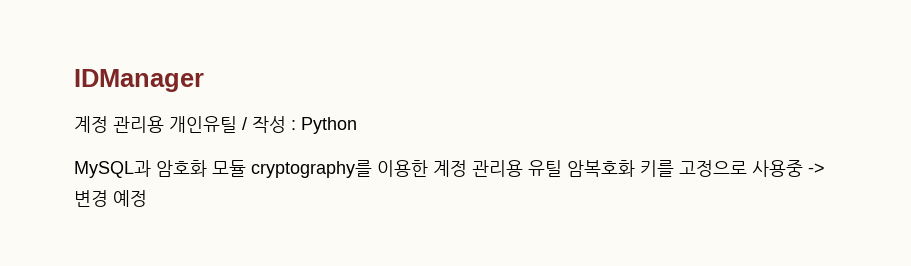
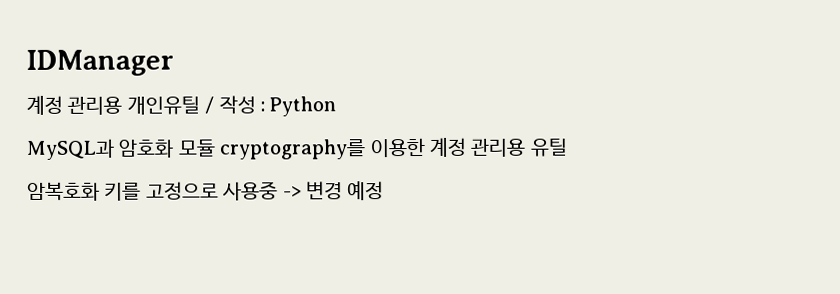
- MySQL과 암호화 모듈 cryptography를 이용한 계정 관리용 유틸 암복호화 키를 고정으로 사용중 -> 변경 예정
+ MySQL과 암호화 모듈 cryptography를 이용한 계정 관리용 유틸
+ 암복호화 키를 고정으로 사용중 -> 변경 예정

